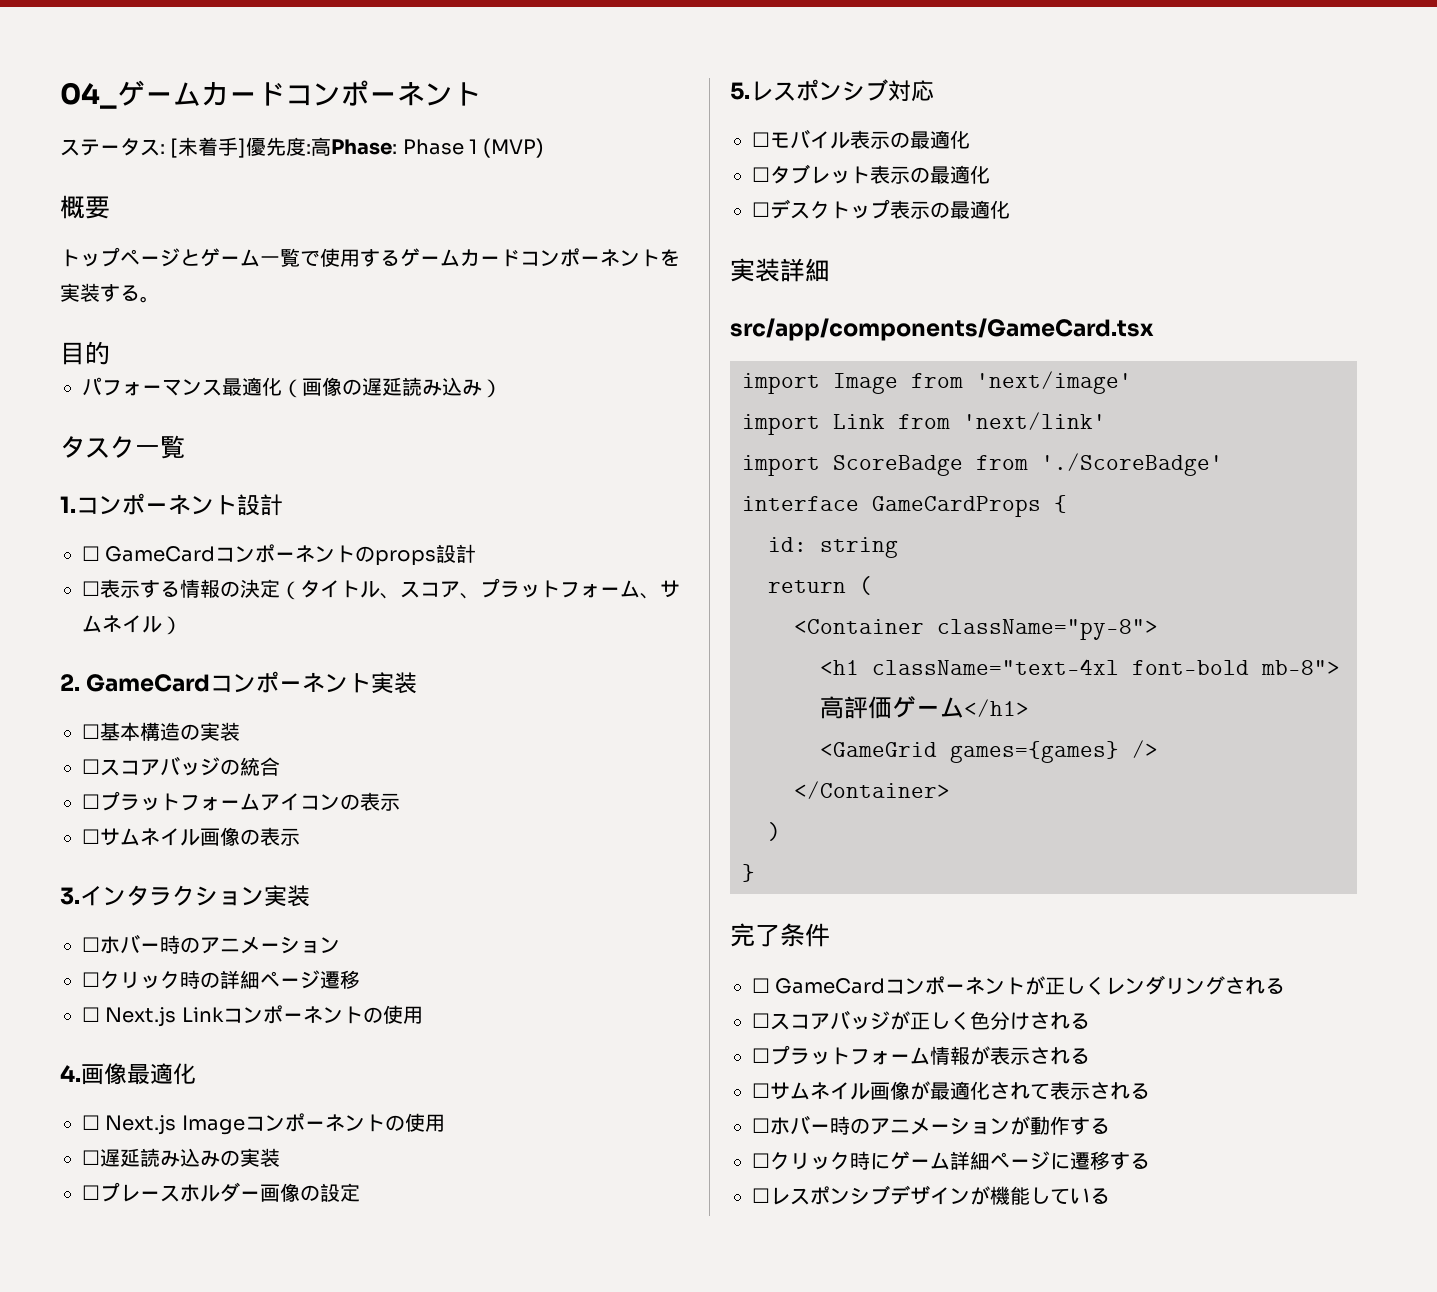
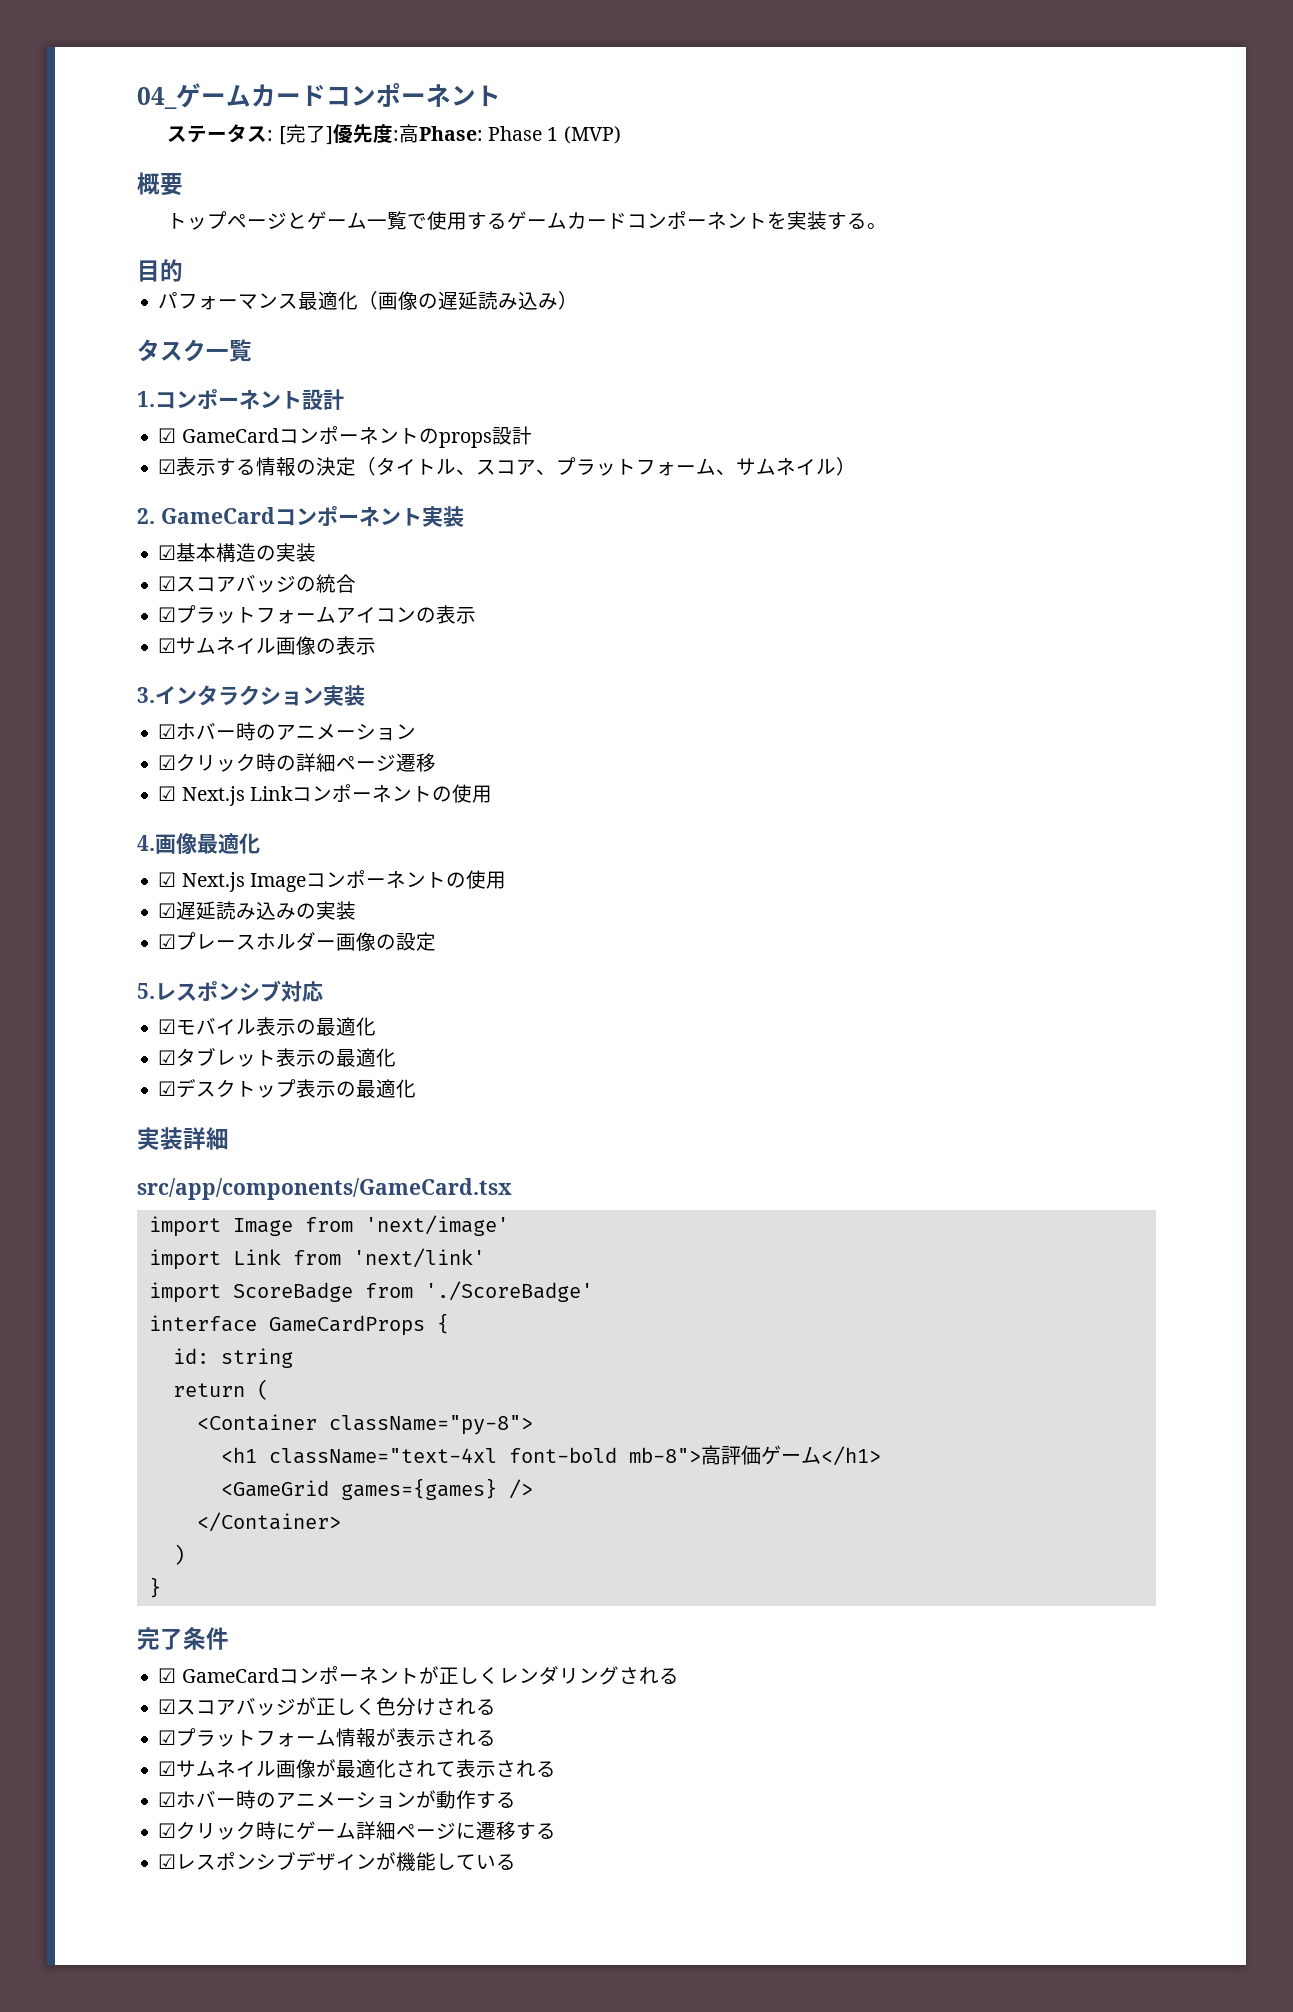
- ステータス: [未着手]優先度:高Phase: Phase 1 (MVP)
+ ステータス: [完了]優先度:高Phase: Phase 1 (MVP)
- ☐ GameCardコンポーネントのprops設計
+ ☑ GameCardコンポーネントのprops設計
- ☐表示する情報の決定（タイトル、スコア、プラットフォーム、サムネイル）
+ ☑表示する情報の決定（タイトル、スコア、プラットフォーム、サムネイル）
- ☐基本構造の実装
+ ☑基本構造の実装
- ☐スコアバッジの統合
+ ☑スコアバッジの統合
- ☐プラットフォームアイコンの表示
+ ☑プラットフォームアイコンの表示
- ☐サムネイル画像の表示
+ ☑サムネイル画像の表示
  3.インタラクション実装
- ☐ホバー時のアニメーション
+ ☑ホバー時のアニメーション
- ☐クリック時の詳細ページ遷移
+ ☑クリック時の詳細ページ遷移
- ☐ Next.js Linkコンポーネントの使用
+ ☑ Next.js Linkコンポーネントの使用
- ☐ Next.js Imageコンポーネントの使用
+ ☑ Next.js Imageコンポーネントの使用
- ☐遅延読み込みの実装
+ ☑遅延読み込みの実装
- ☐プレースホルダー画像の設定
+ ☑プレースホルダー画像の設定
- ☐モバイル表示の最適化
+ ☑モバイル表示の最適化
- ☐タブレット表示の最適化
+ ☑タブレット表示の最適化
- ☐デスクトップ表示の最適化
+ ☑デスクトップ表示の最適化
- ☐ GameCardコンポーネントが正しくレンダリングされる
+ ☑ GameCardコンポーネントが正しくレンダリングされる
- ☐スコアバッジが正しく色分けされる
+ ☑スコアバッジが正しく色分けされる
- ☐プラットフォーム情報が表示される
+ ☑プラットフォーム情報が表示される
- ☐サムネイル画像が最適化されて表示される
+ ☑サムネイル画像が最適化されて表示される
- ☐ホバー時のアニメーションが動作する
+ ☑ホバー時のアニメーションが動作する
- ☐クリック時にゲーム詳細ページに遷移する
+ ☑クリック時にゲーム詳細ページに遷移する
- ☐レスポンシブデザインが機能している
+ ☑レスポンシブデザインが機能している

